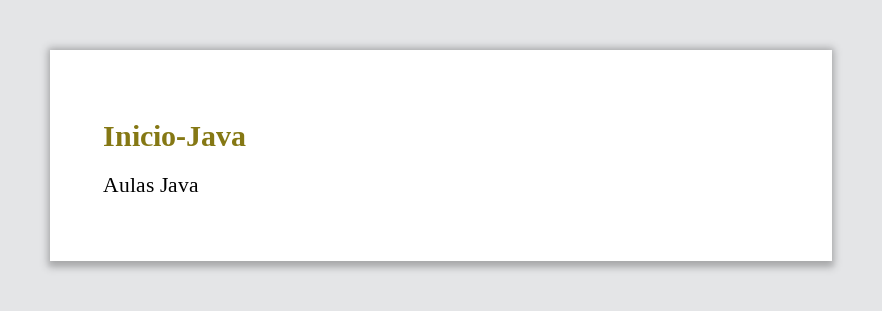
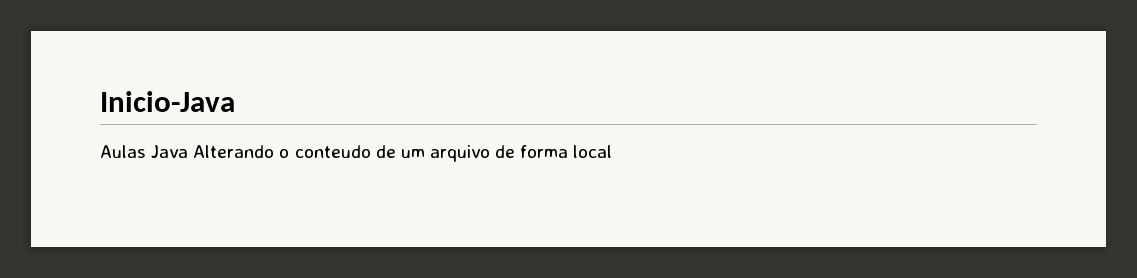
- Aulas Java
+ Aulas Java Alterando o conteudo de um arquivo de forma local

